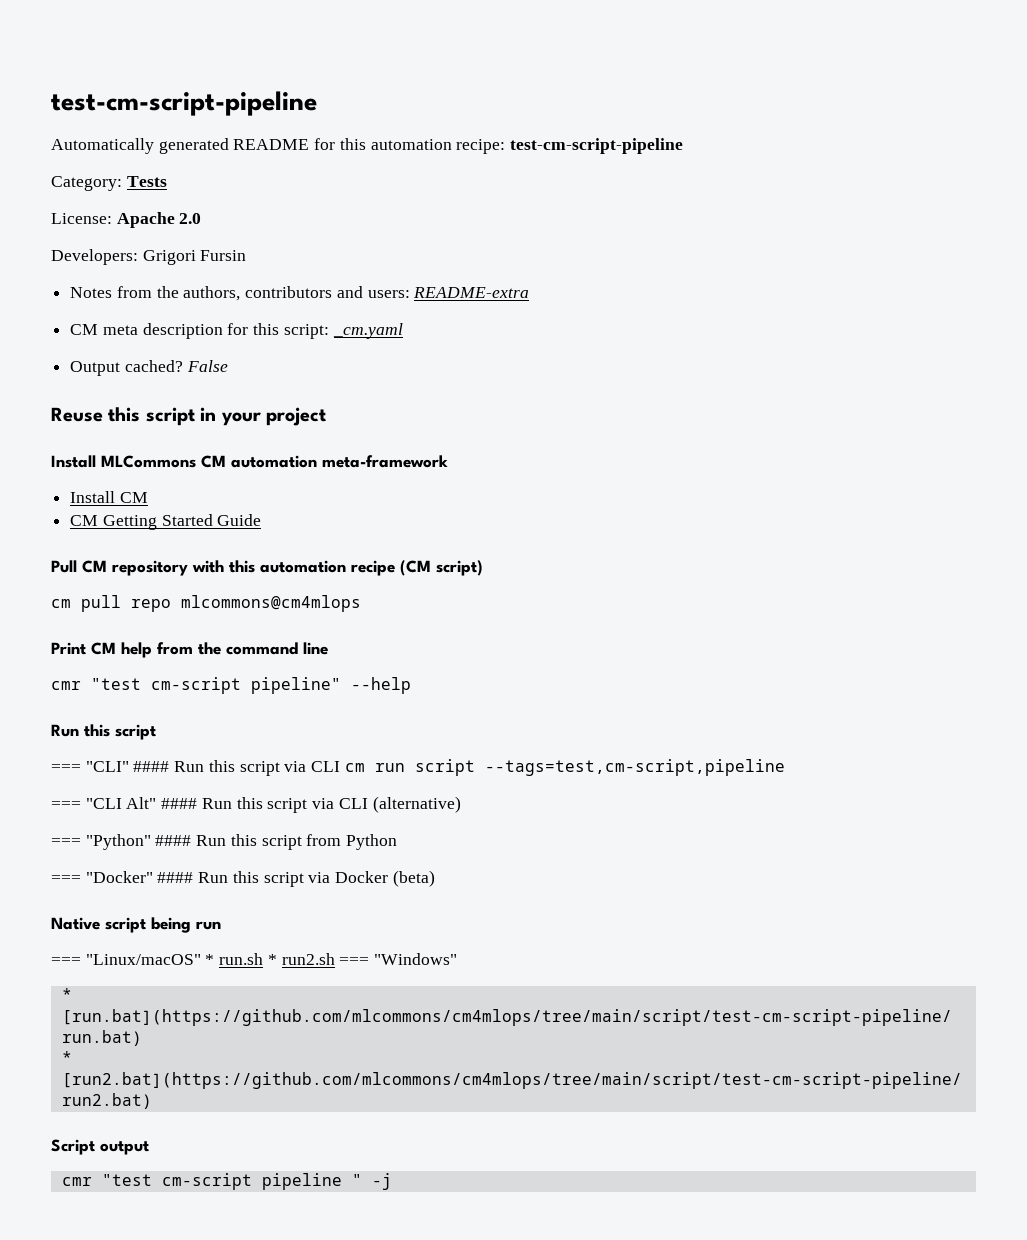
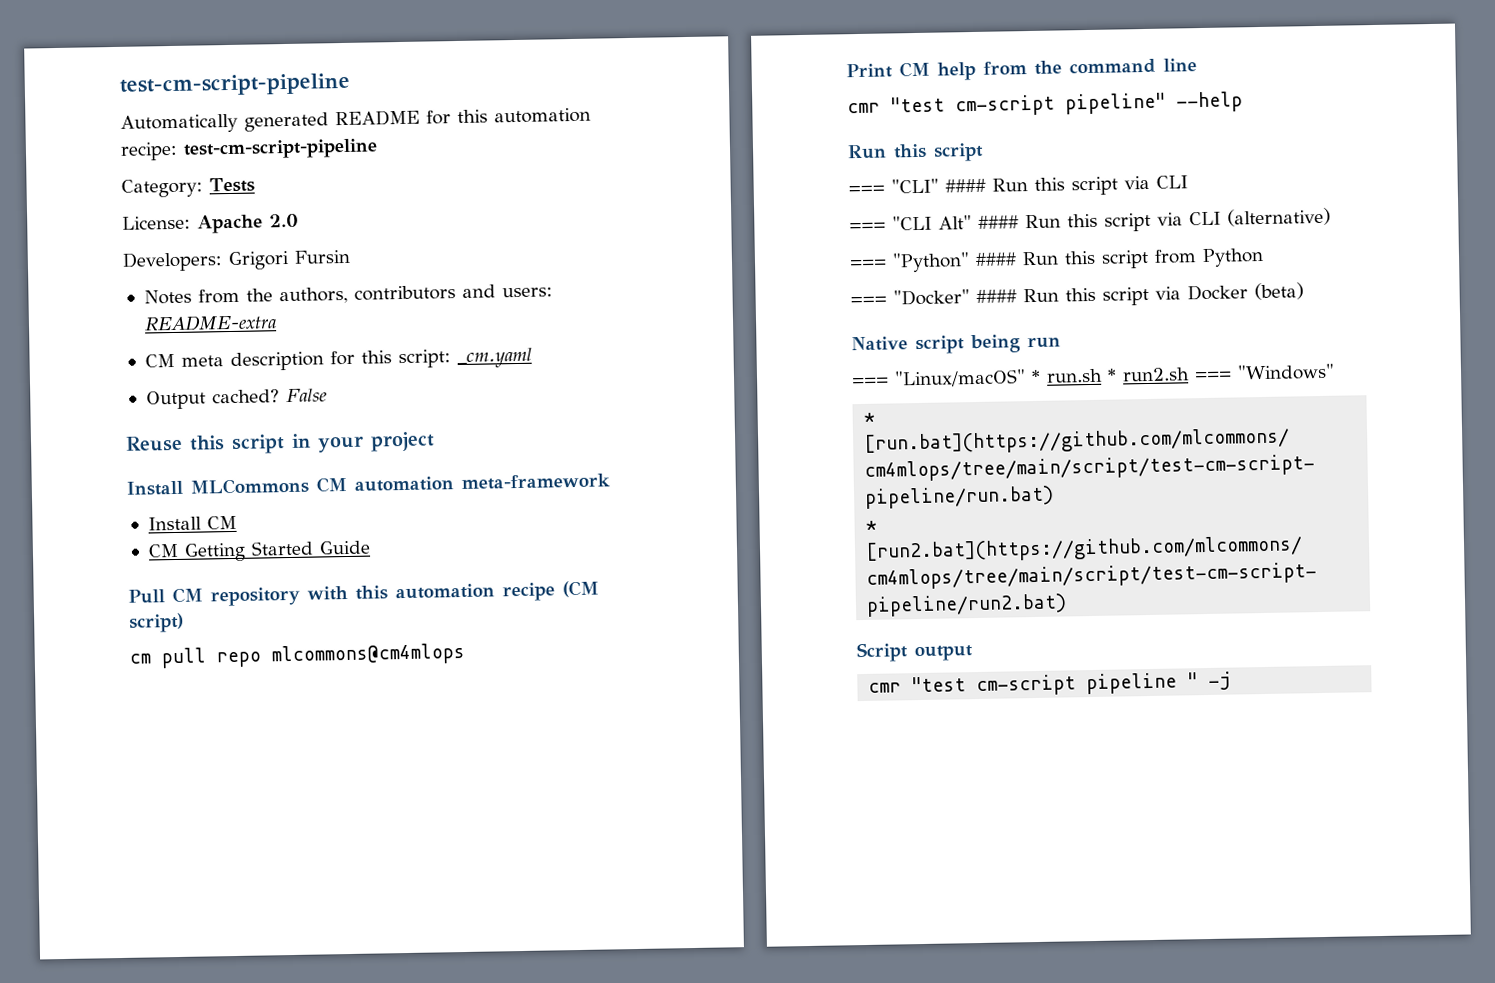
- === "CLI" #### Run this script via CLI cm run script --tags=test,cm-script,pipeline
+ === "CLI" #### Run this script via CLI

